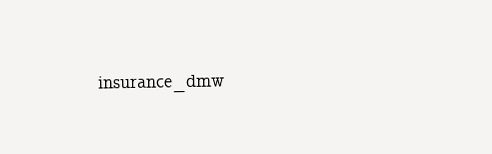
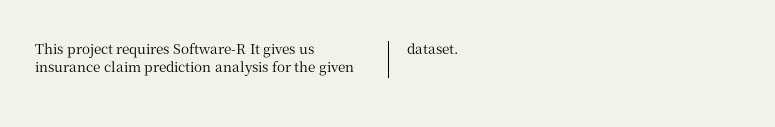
- insurance_dmw
+ This project requires Software-R It gives us insurance claim prediction analysis for the given dataset.

